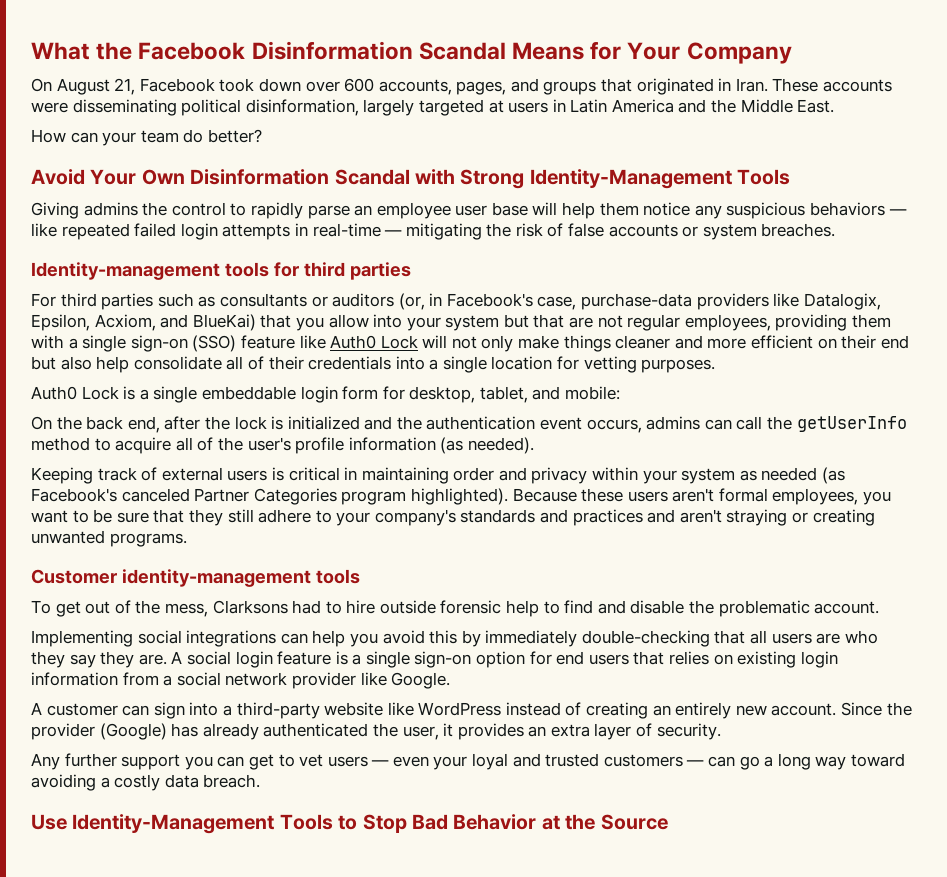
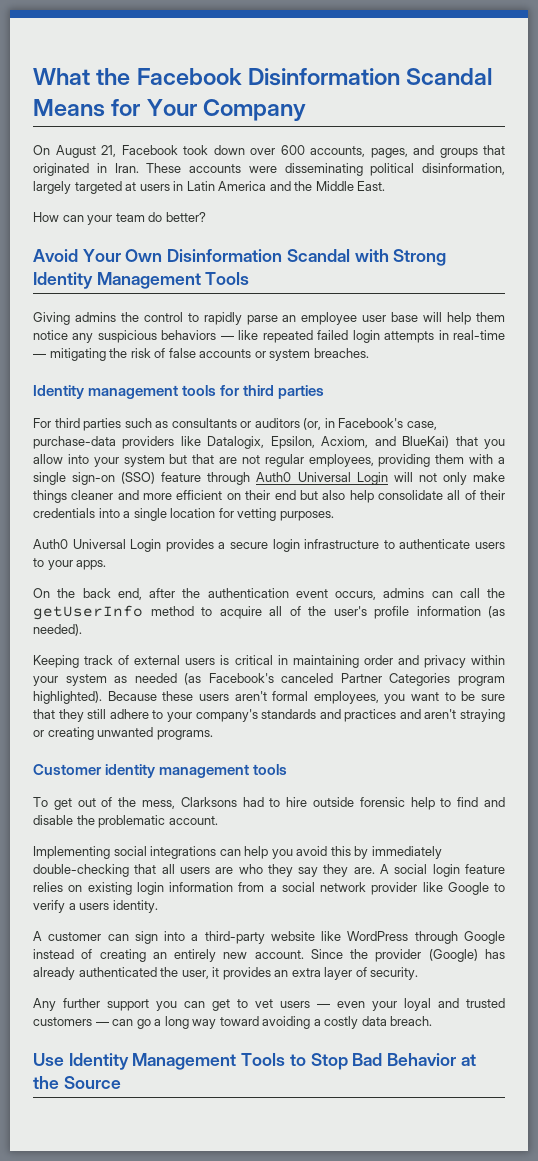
- Avoid Your Own Disinformation Scandal with Strong Identity-Management Tools
+ Avoid Your Own Disinformation Scandal with Strong Identity Management Tools
- Identity-management tools for third parties
+ Identity management tools for third parties
- For third parties such as consultants or auditors (or, in Facebook's case, purchase-data providers like Datalogix, Epsilon, Acxiom, and BlueKai) that you allow into your system but that are not regular employees, providing them with a single sign-on (SSO) feature like Auth0 Lock will not only make things cleaner and more efficient on their end but also help consolidate all of their credentials into a single location for vetting purposes.
+ For third parties such as consultants or auditors (or, in Facebook's case, purchase-data providers like Datalogix, Epsilon, Acxiom, and BlueKai) that you allow into your system but that are not regular employees, providing them with a single sign-on (SSO) feature through Auth0 Universal Login will not only make things cleaner and more efficient on their end but also help consolidate all of their credentials into a single location for vetting purposes.
- Auth0 Lock is a single embeddable login form for desktop, tablet, and mobile:
+ Auth0 Universal Login provides a secure login infrastructure to authenticate users to your apps.
- On the back end, after the lock is initialized and the authentication event occurs, admins can call the getUserInfo method to acquire all of the user's profile information (as needed).
+ On the back end, after the authentication event occurs, admins can call the getUserInfo method to acquire all of the user's profile information (as needed).
- Customer identity-management tools
+ Customer identity management tools
- A social login feature is a single sign-on option for end users that relies on existing login information from a social network provider like Google.
+ A social login feature relies on existing login information from a social network provider like Google to verify a users identity.
- A customer can sign into a third-party website like WordPress instead of creating an entirely new account.
+ A customer can sign into a third-party website like WordPress through Google instead of creating an entirely new account.
- Use Identity-Management Tools to Stop Bad Behavior at the Source
+ Use Identity Management Tools to Stop Bad Behavior at the Source

